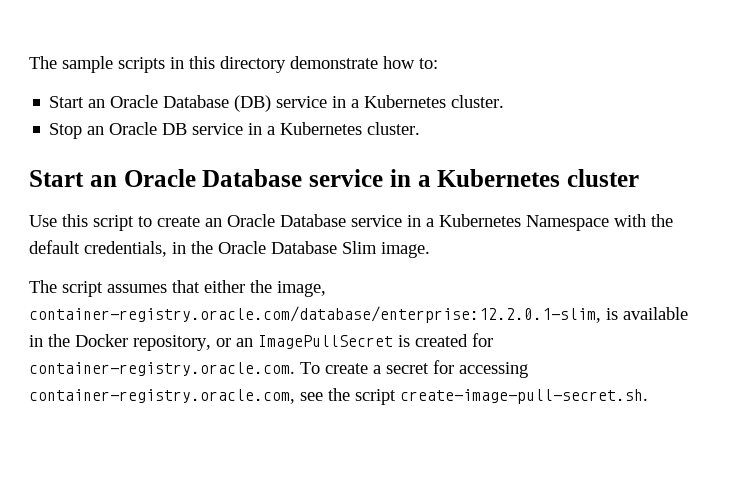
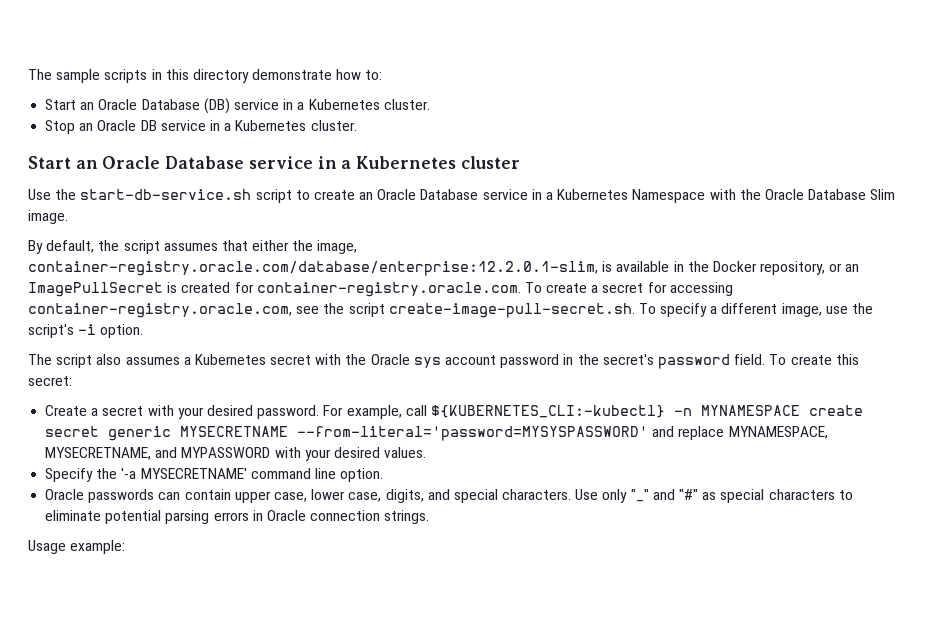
- Use this script to create an Oracle Database service in a Kubernetes Namespace with the default credentials, in the Oracle Database Slim image.
+ Use the start-db-service.sh script to create an Oracle Database service in a Kubernetes Namespace with the Oracle Database Slim image.
- The script assumes that either the image, container-registry.oracle.com/database/enterprise:12.2.0.1-slim, is available in the Docker repository, or an ImagePullSecret is created for container-registry.oracle.com. To create a secret for accessing container-registry.oracle.com, see the script create-image-pull-secret.sh.
+ By default, the script assumes that either the image, container-registry.oracle.com/database/enterprise:12.2.0.1-slim, is available in the Docker repository, or an ImagePullSecret is created for container-registry.oracle.com. To create a secret for accessing container-registry.oracle.com, see the script create-image-pull-secret.sh. To specify a different image, use the script's -i option.
+ The script also assumes a Kubernetes secret with the Oracle sys account password in the secret's password field. To create this secret:
+ Create a secret with your desired password. For example, call ${KUBERNETES_CLI:-kubectl} -n MYNAMESPACE create secret generic MYSECRETNAME --from-literal='password=MYSYSPASSWORD' and replace MYNAMESPACE, MYSECRETNAME, and MYPASSWORD with your desired values.
+ Specify the '-a MYSECRETNAME' command line option.
+ Oracle passwords can contain upper case, lower case, digits, and special characters. Use only "_" and "#" as special characters to eliminate potential parsing errors in Oracle connection strings.
+ Usage example:

